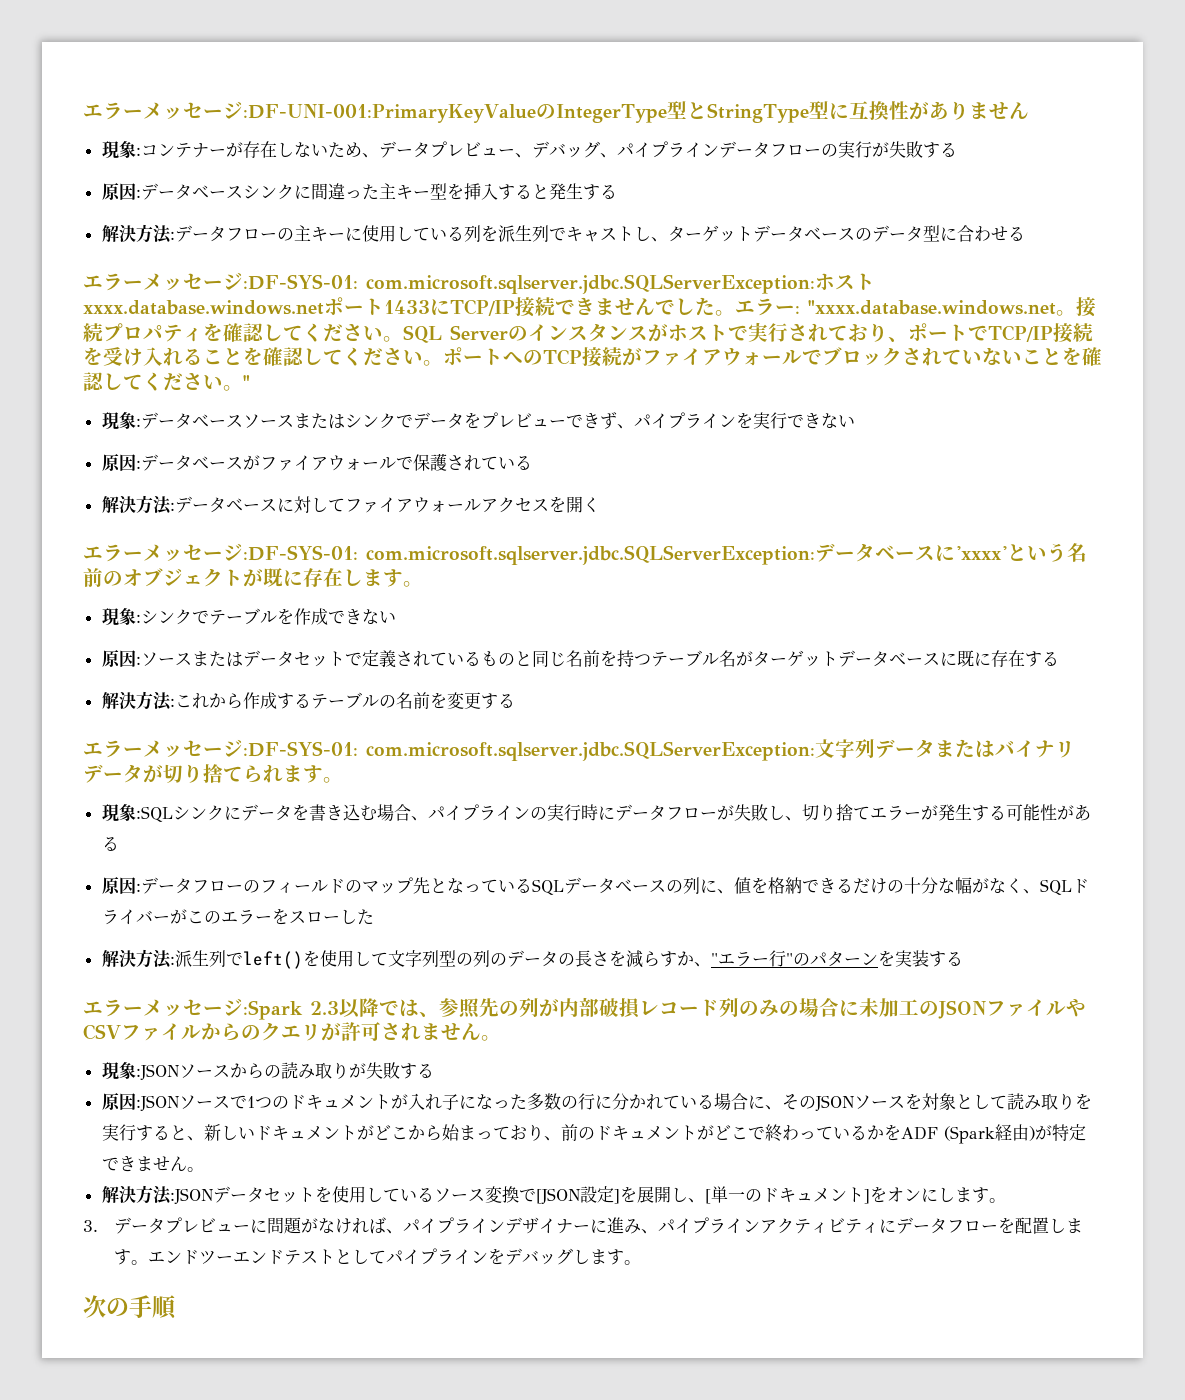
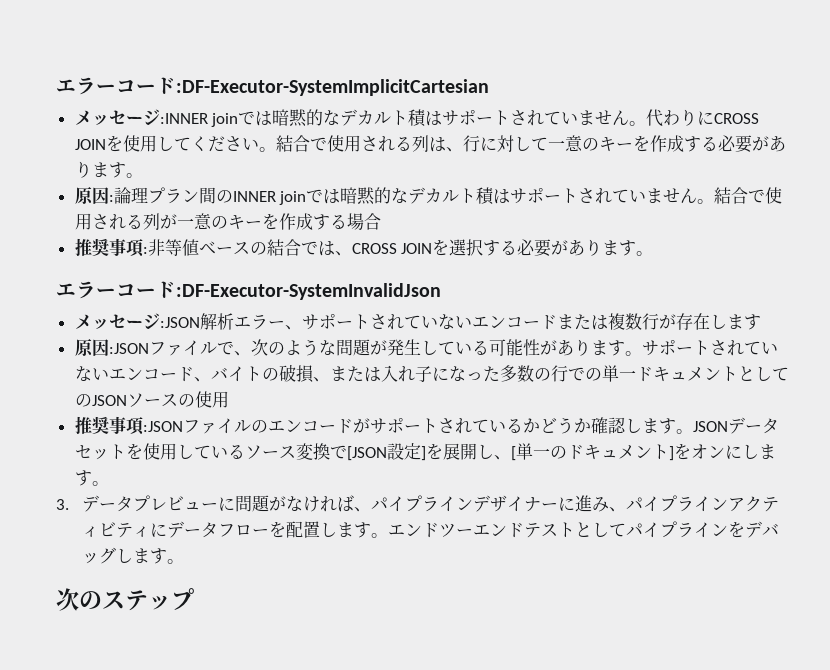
- エラーメッセージ:DF-UNI-001:PrimaryKeyValueのIntegerType型とStringType型に互換性がありません
- 現象:コンテナーが存在しないため、データプレビュー、デバッグ、パイプラインデータフローの実行が失敗する
- 原因:データベースシンクに間違った主キー型を挿入すると発生する
- 解決方法:データフローの主キーに使用している列を派生列でキャストし、ターゲットデータベースのデータ型に合わせる
- エラーメッセージ:DF-SYS-01: com.microsoft.sqlserver.jdbc.SQLServerException:ホストxxxx.database.windows.netポート1433にTCP/IP接続できませんでした。エラー: "xxxx.database.windows.net。接続プロパティを確認してください。SQL Serverのインスタンスがホストで実行されており、ポートでTCP/IP接続を受け入れることを確認してください。ポートへのTCP接続がファイアウォールでブロックされていないことを確認してください。"
- 現象:データベースソースまたはシンクでデータをプレビューできず、パイプラインを実行できない
- 原因:データベースがファイアウォールで保護されている
- 解決方法:データベースに対してファイアウォールアクセスを開く
- エラーメッセージ:DF-SYS-01: com.microsoft.sqlserver.jdbc.SQLServerException:データベースに'xxxx'という名前のオブジェクトが既に存在します。
- 現象:シンクでテーブルを作成できない
- 原因:ソースまたはデータセットで定義されているものと同じ名前を持つテーブル名がターゲットデータベースに既に存在する
- 解決方法:これから作成するテーブルの名前を変更する
- エラーメッセージ:DF-SYS-01: com.microsoft.sqlserver.jdbc.SQLServerException:文字列データまたはバイナリデータが切り捨てられます。
- 現象:SQLシンクにデータを書き込む場合、パイプラインの実行時にデータフローが失敗し、切り捨てエラーが発生する可能性がある
- 原因:データフローのフィールドのマップ先となっているSQLデータベースの列に、値を格納できるだけの十分な幅がなく、SQLドライバーがこのエラーをスローした
- 解決方法:派生列でleft()を使用して文字列型の列のデータの長さを減らすか、"エラー行"のパターンを実装する
- エラーメッセージ:Spark 2.3以降では、参照先の列が内部破損レコード列のみの場合に未加工のJSONファイルやCSVファイルからのクエリが許可されません。
- 現象:JSONソースからの読み取りが失敗する
- 原因:JSONソースで1つのドキュメントが入れ子になった多数の行に分かれている場合に、そのJSONソースを対象として読み取りを実行すると、新しいドキュメントがどこから始まっており、前のドキュメントがどこで終わっているかをADF (Spark経由)が特定できません。
- 解決方法:JSONデータセットを使用しているソース変換で[JSON設定]を展開し、[単一のドキュメント]をオンにします。
+ エラーコード:DF-Executor-SystemImplicitCartesian
+ メッセージ:INNER joinでは暗黙的なデカルト積はサポートされていません。代わりにCROSS JOINを使用してください。結合で使用される列は、行に対して一意のキーを作成する必要があります。
+ 原因:論理プラン間のINNER joinでは暗黙的なデカルト積はサポートされていません。結合で使用される列が一意のキーを作成する場合
+ 推奨事項:非等値ベースの結合では、CROSS JOINを選択する必要があります。
+ エラーコード:DF-Executor-SystemInvalidJson
+ メッセージ:JSON解析エラー、サポートされていないエンコードまたは複数行が存在します
+ 原因:JSONファイルで、次のような問題が発生している可能性があります。サポートされていないエンコード、バイトの破損、または入れ子になった多数の行での単一ドキュメントとしてのJSONソースの使用
+ 推奨事項:JSONファイルのエンコードがサポートされているかどうか確認します。JSONデータセットを使用しているソース変換で[JSON設定]を展開し、[単一のドキュメント]をオンにします。
- 次の手順
+ 次のステップ

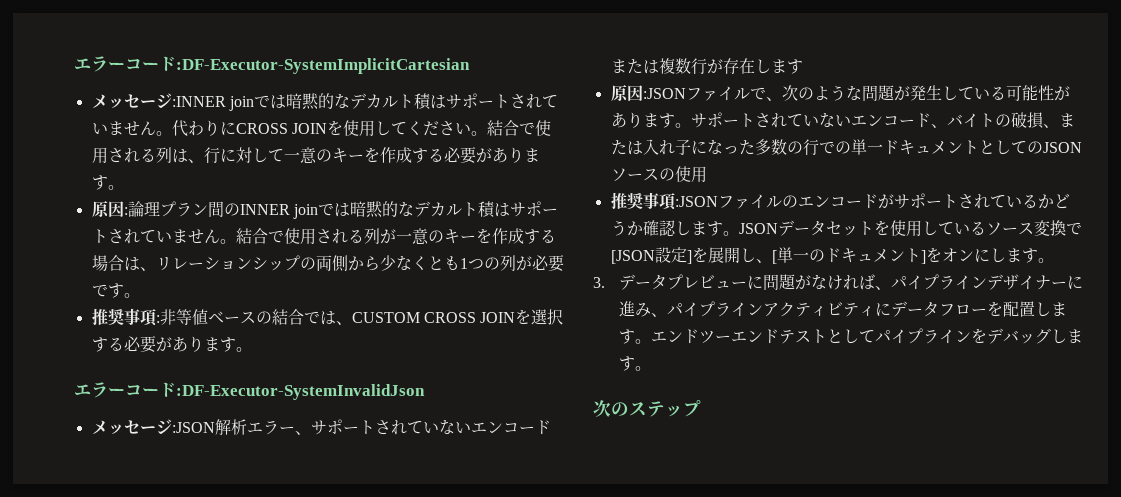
- 結合で使用される列が一意のキーを作成する場合
+ 結合で使用される列が一意のキーを作成する場合は、リレーションシップの両側から少なくとも1つの列が必要です。
- 推奨事項:非等値ベースの結合では、CROSS JOINを選択する必要があります。
+ 推奨事項:非等値ベースの結合では、CUSTOM CROSS JOINを選択する必要があります。

